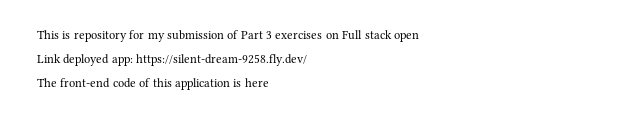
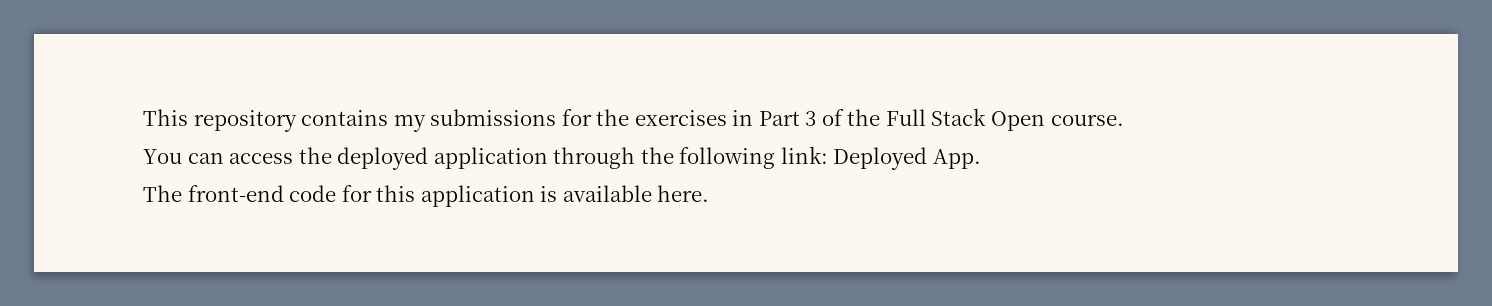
- This is repository for my submission of Part 3 exercises on Full stack open
- Link deployed app: https://silent-dream-9258.fly.dev/
+ This repository contains my submissions for the exercises in Part 3 of the Full Stack Open course.
+ You can access the deployed application through the following link: Deployed App.
- The front-end code of this application is here
+ The front-end code for this application is available here.

